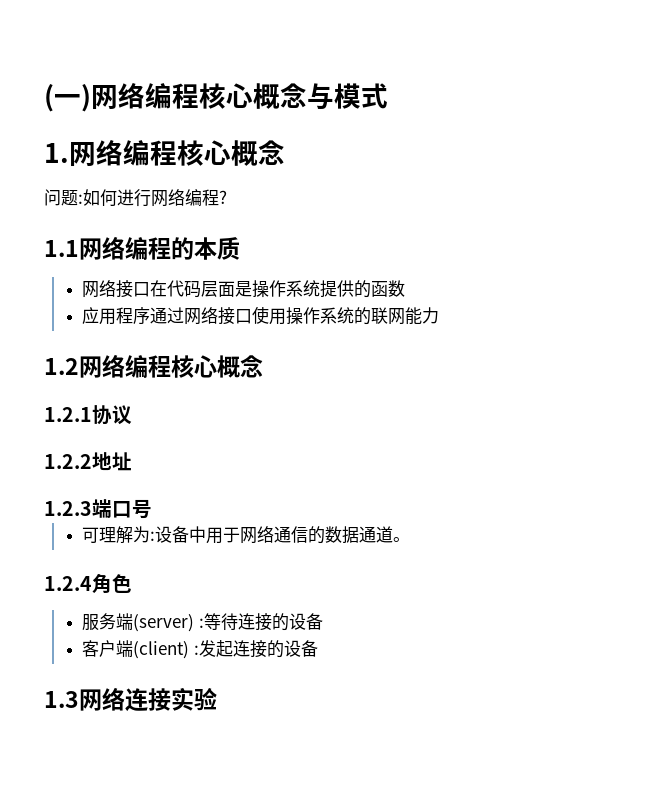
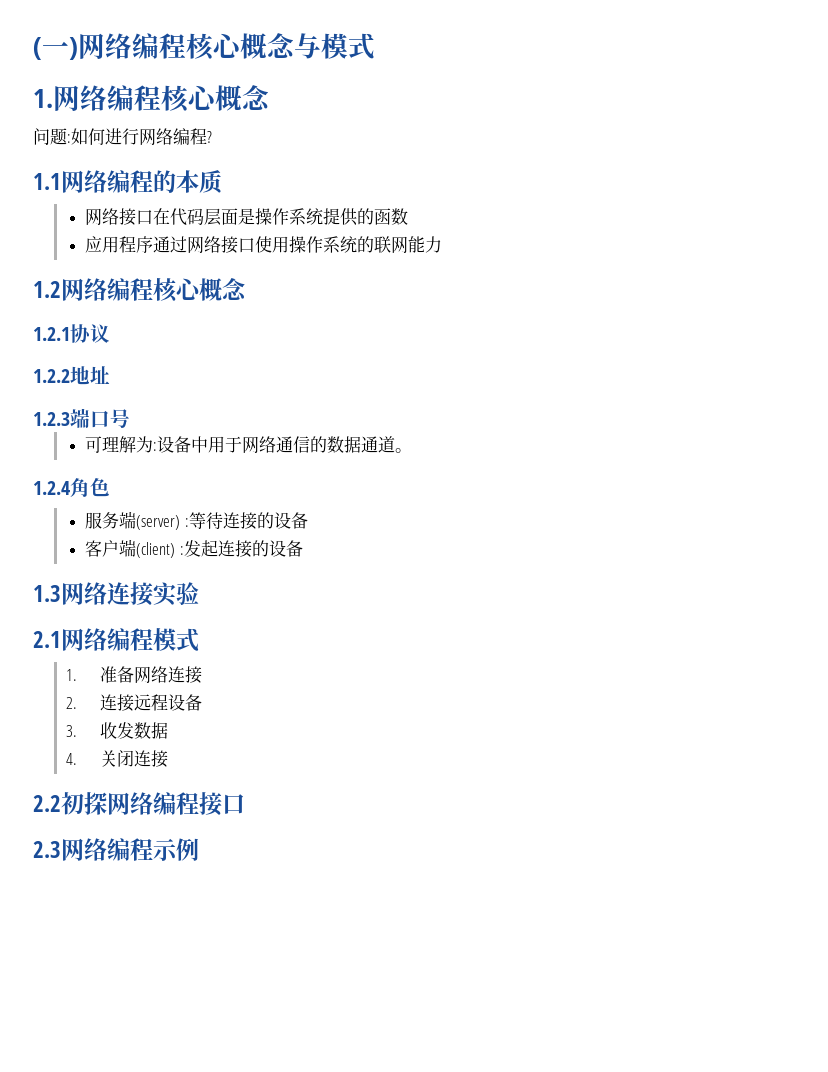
+ 2.1网络编程模式
+ 1.准备网络连接
+ 2.连接远程设备
+ 3.收发数据
+ 4.关闭连接
+ 2.2初探网络编程接口
+ 2.3网络编程示例

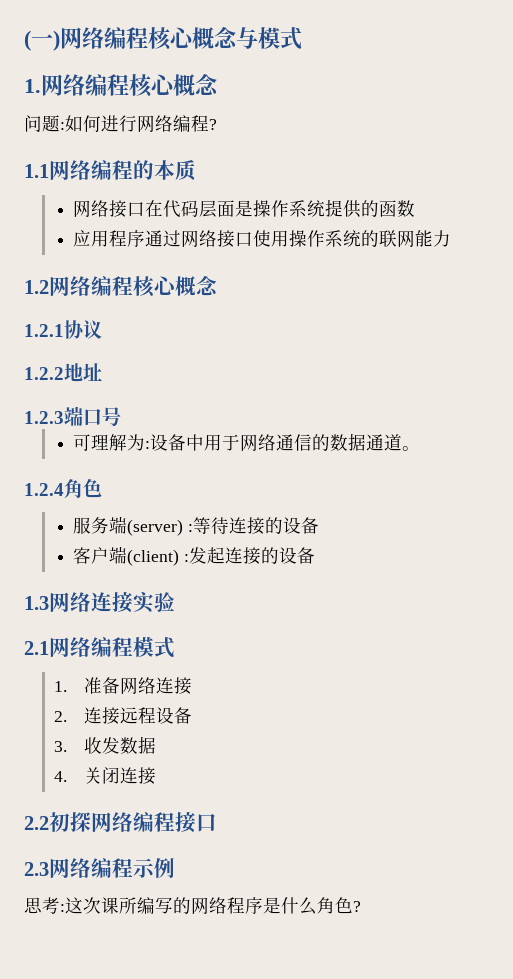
+ 思考:这次课所编写的网络程序是什么角色?

